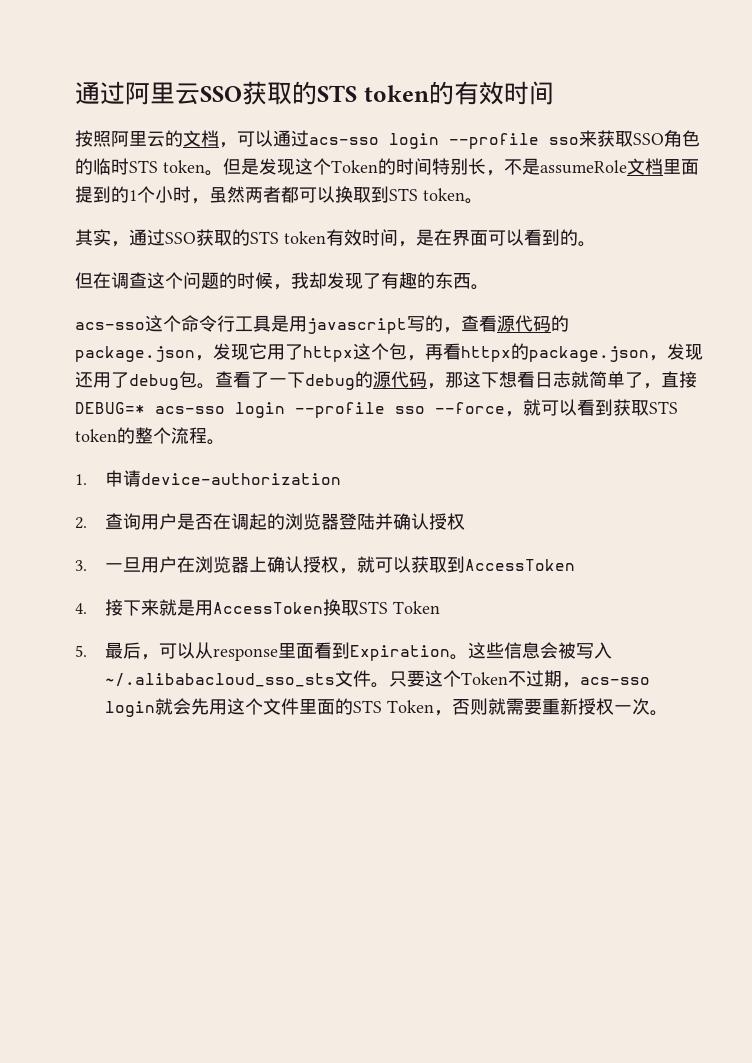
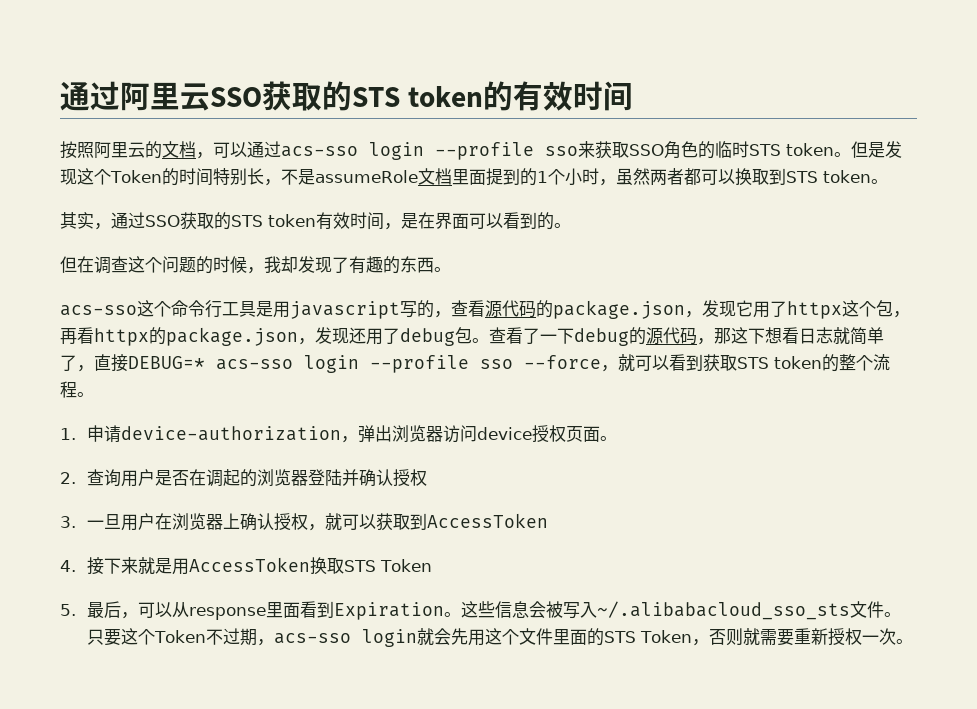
- 1.申请device-authorization
+ 1.申请device-authorization，弹出浏览器访问device授权页面。

